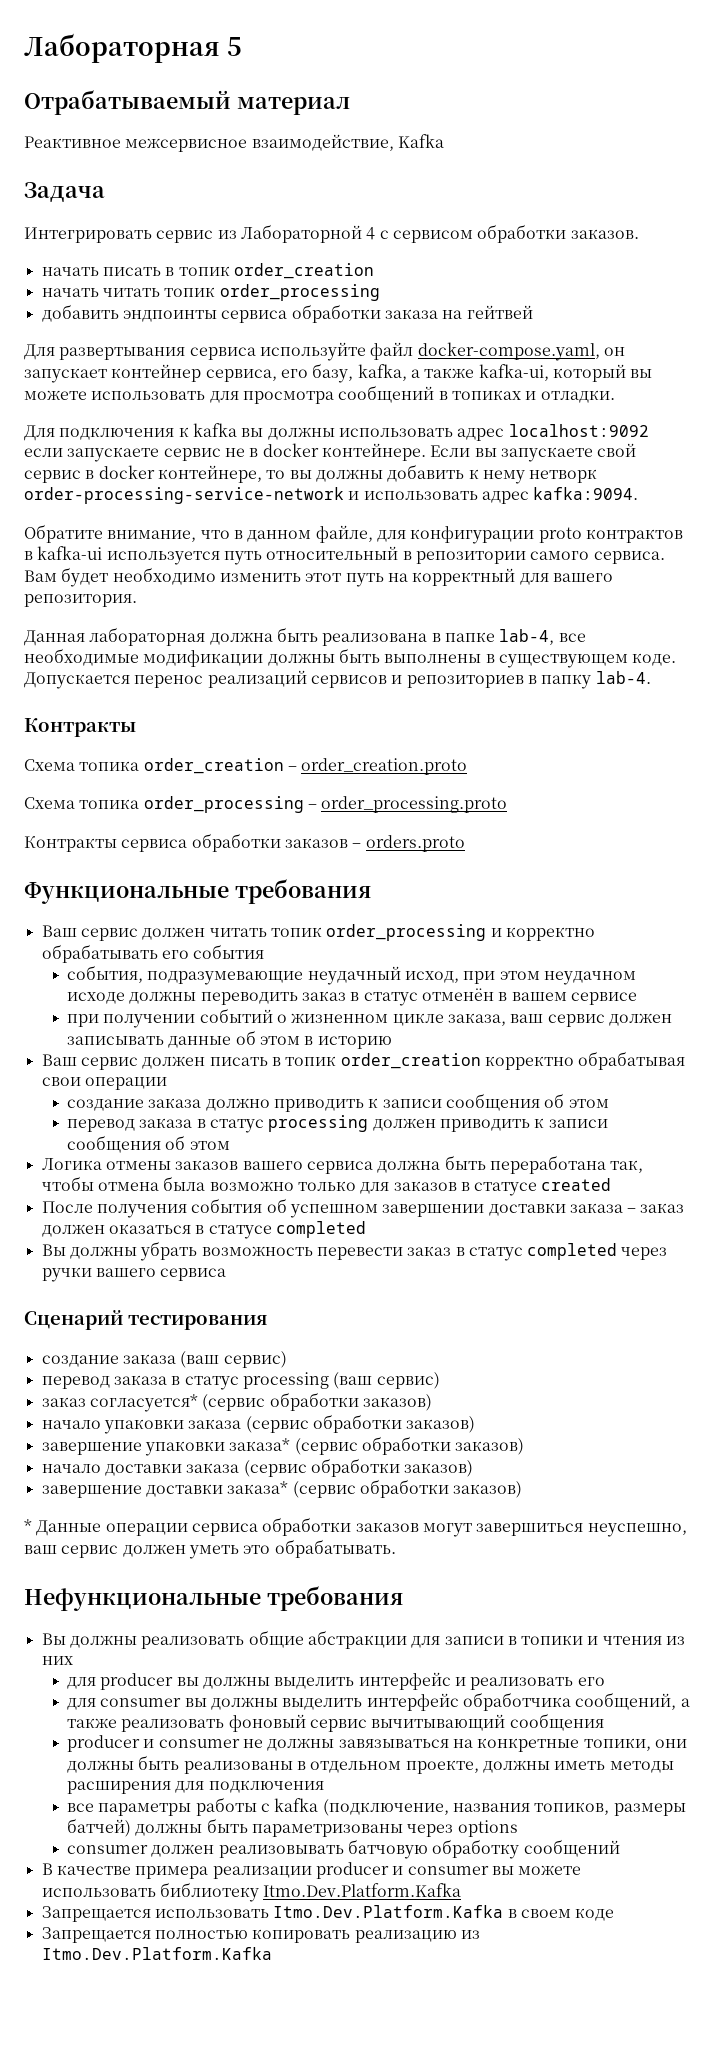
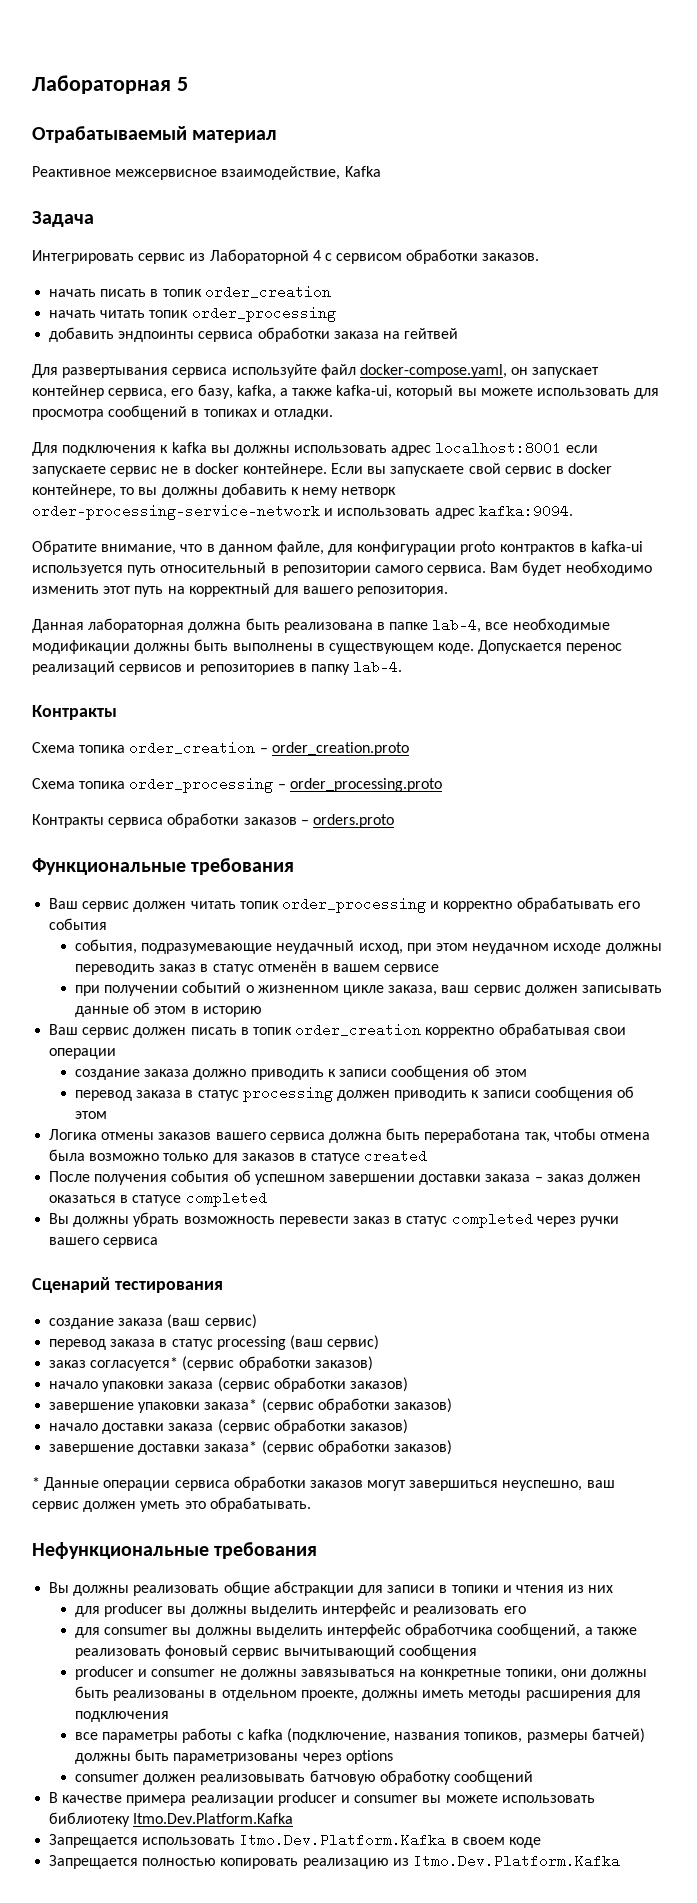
- Для подключения к kafka вы должны использовать адрес localhost:9092 если запускаете сервис не в docker контейнере.
+ Для подключения к kafka вы должны использовать адрес localhost:8001 если запускаете сервис не в docker контейнере.

